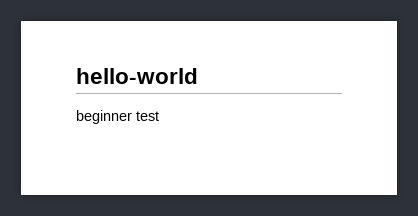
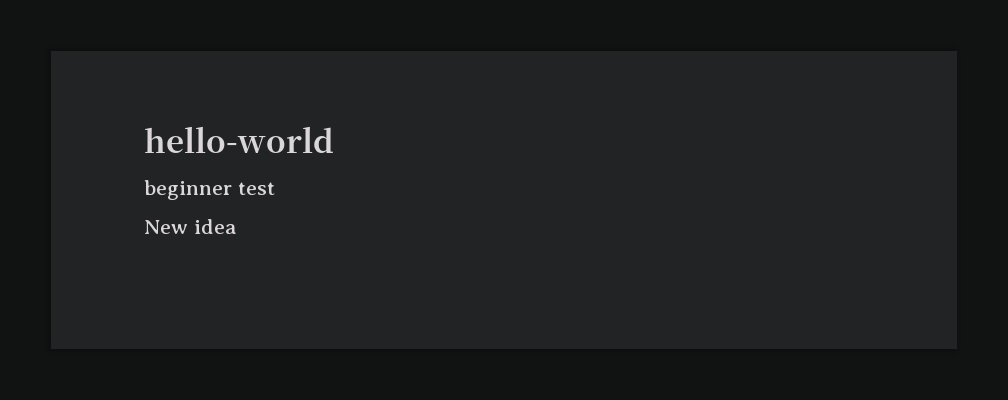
+ New idea

